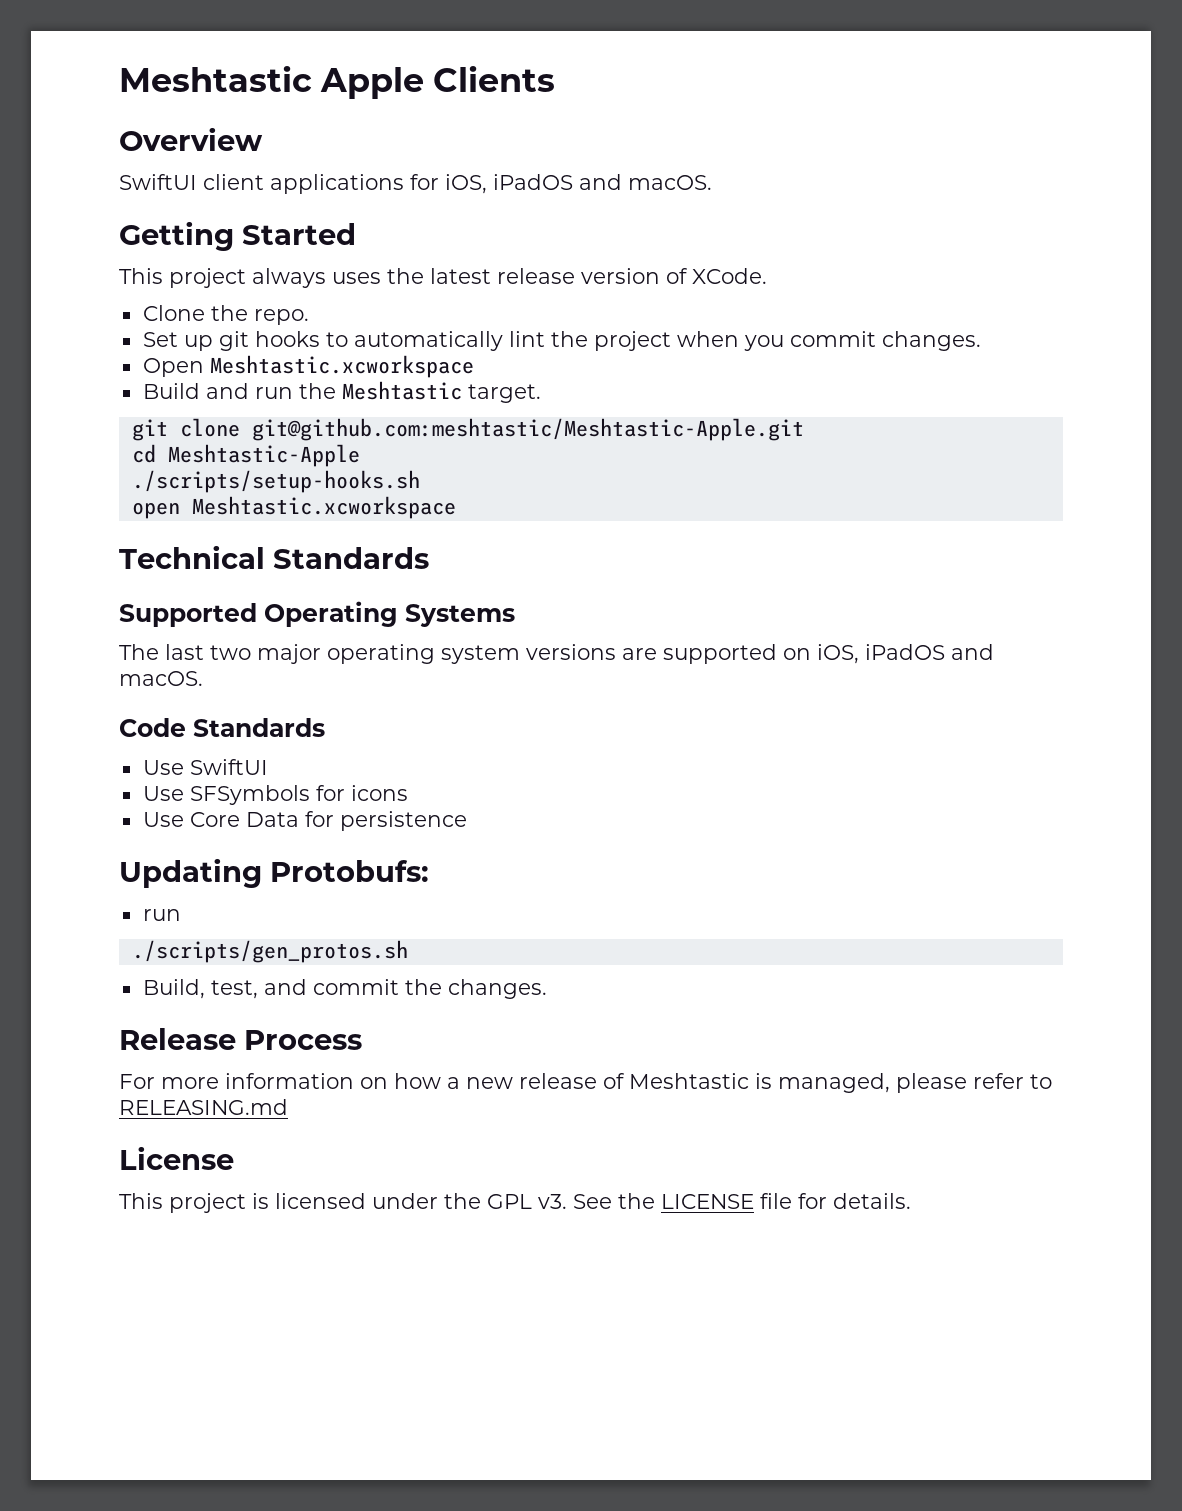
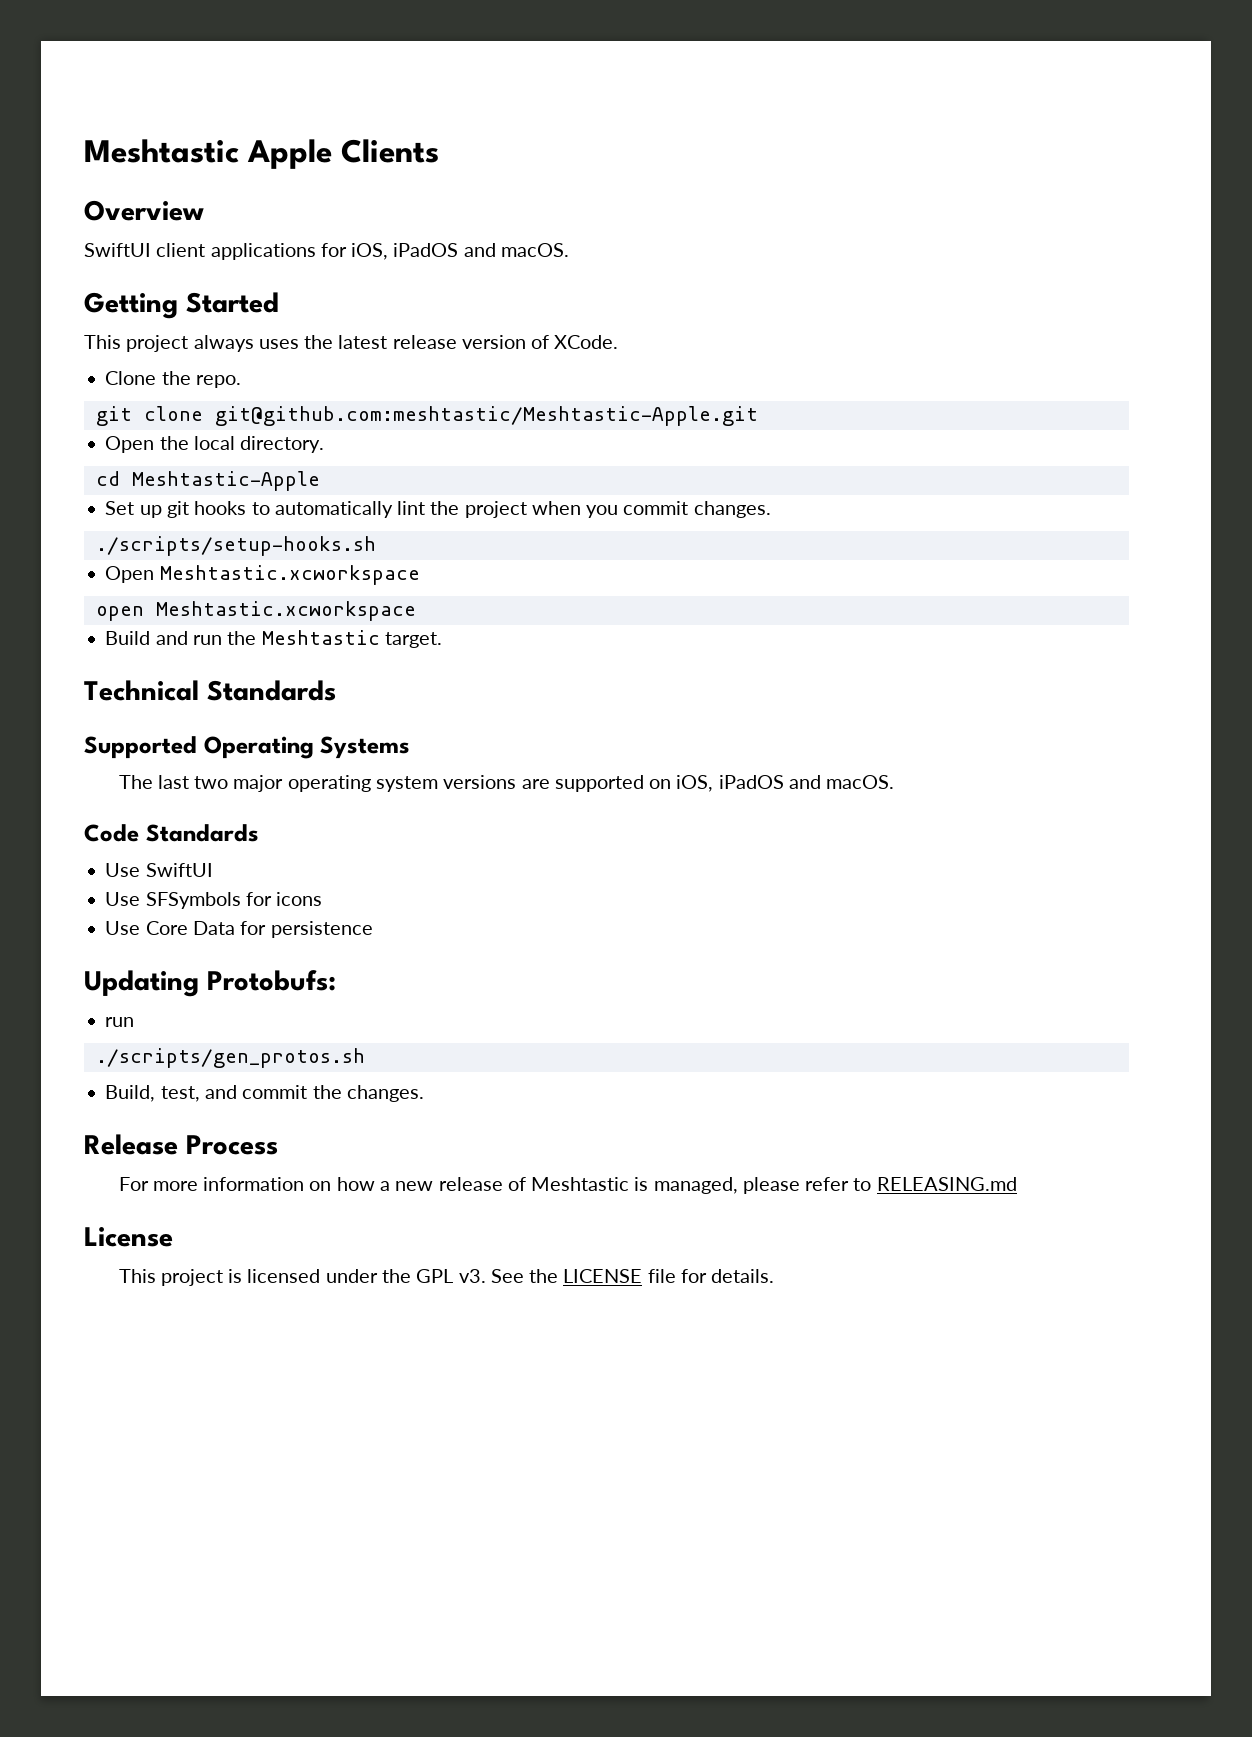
+ git clone git@github.com:meshtastic/Meshtastic-Apple.git
+ Open the local directory.
+ cd Meshtastic-Apple
+ ./scripts/setup-hooks.sh
+ open Meshtastic.xcworkspace
- git clone git@github.com:meshtastic/Meshtastic-Apple.git
- cd Meshtastic-Apple
- ./scripts/setup-hooks.sh
- open Meshtastic.xcworkspace

